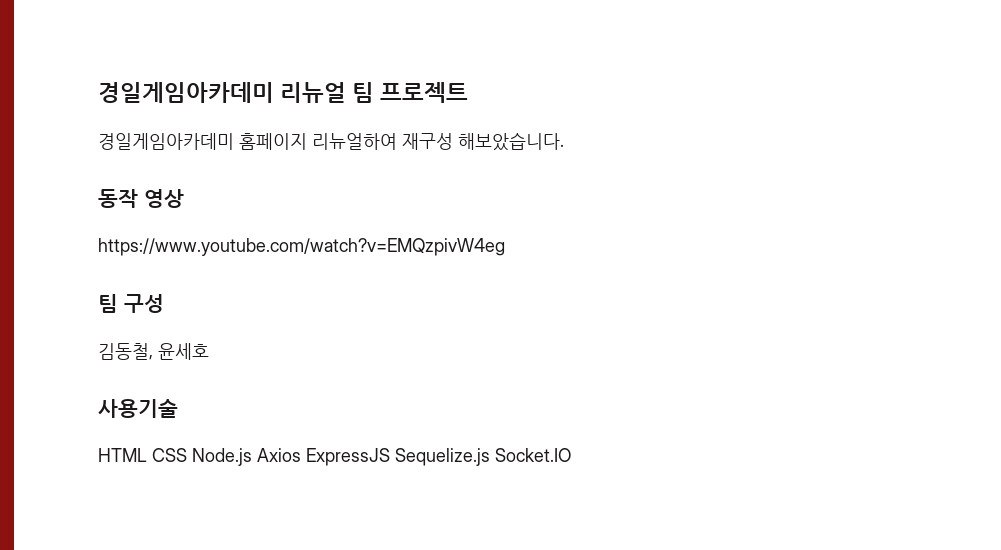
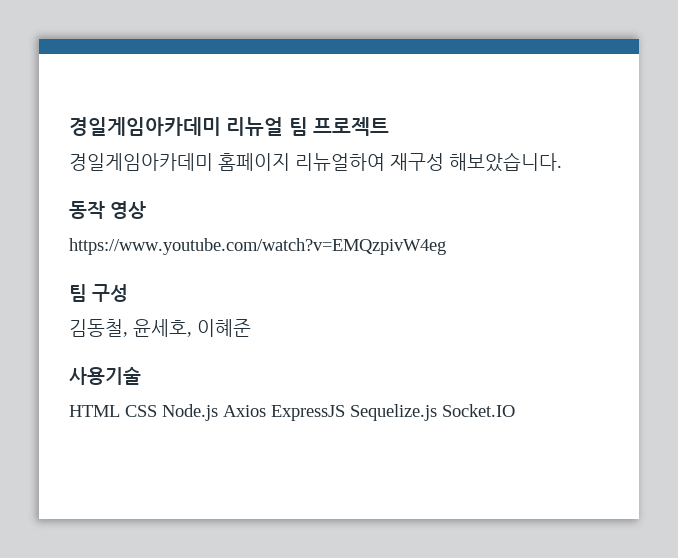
- 김동철, 윤세호
+ 김동철, 윤세호, 이혜준

